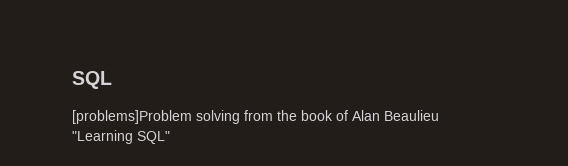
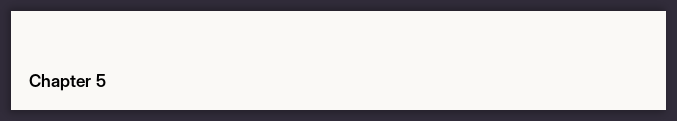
- SQL
- [problems]Problem solving from the book of Alan Beaulieu "Learning SQL"
+ Chapter 5

